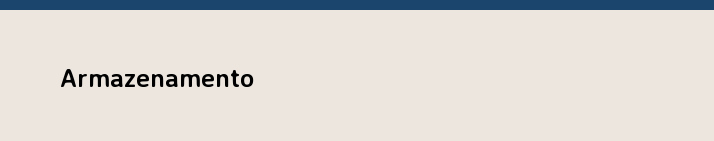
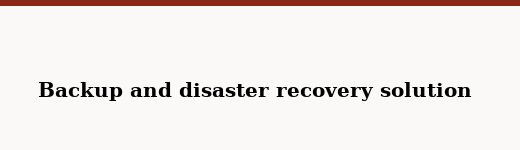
- Armazenamento
+ Backup and disaster recovery solution

